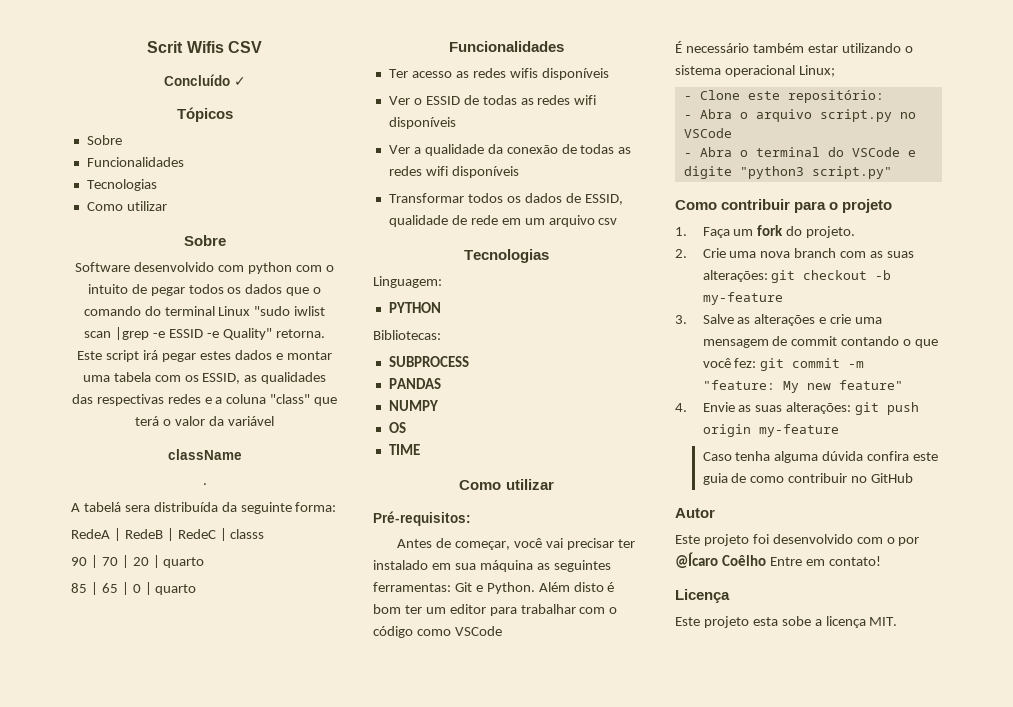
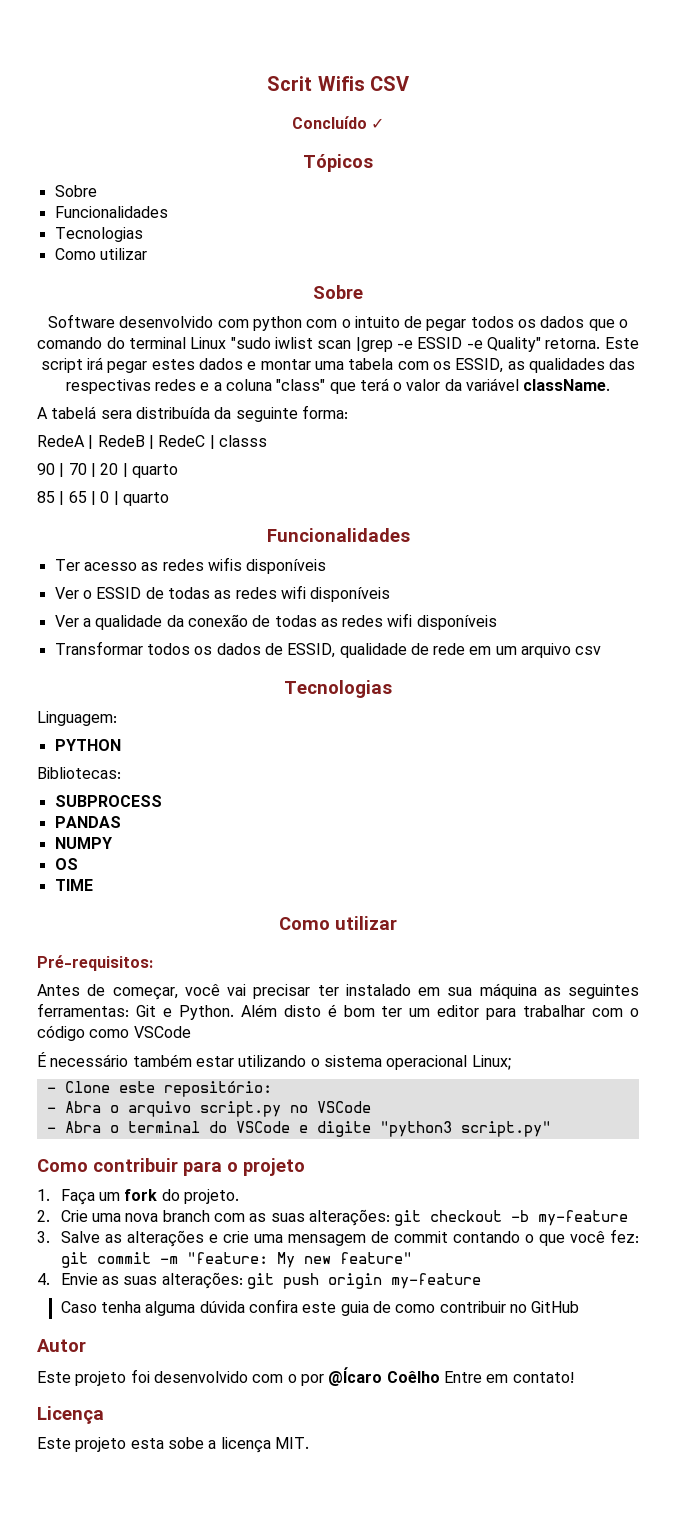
- Este script irá pegar estes dados e montar uma tabela com os ESSID, as qualidades das respectivas redes e a coluna "class" que terá o valor da variável
- className
- .
+ Este script irá pegar estes dados e montar uma tabela com os ESSID, as qualidades das respectivas redes e a coluna "class" que terá o valor da variável className.

